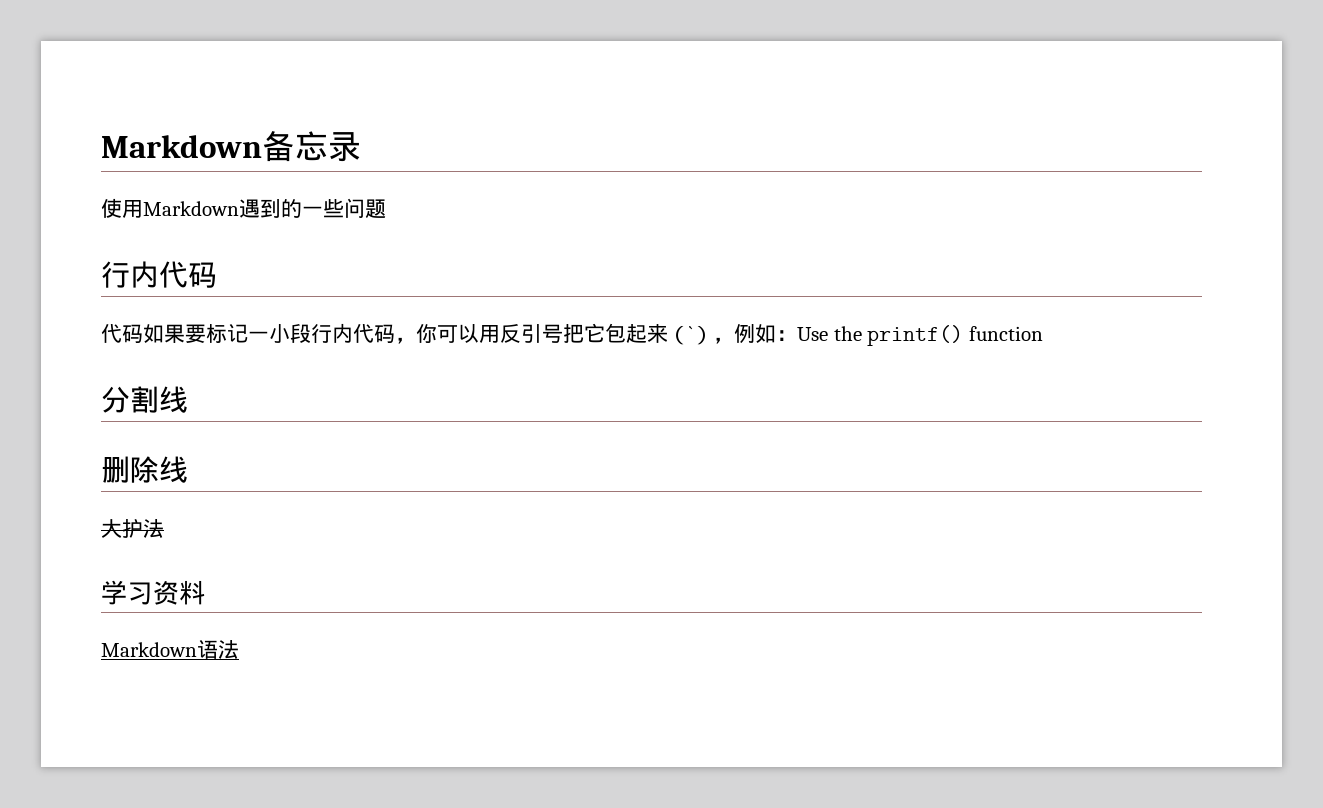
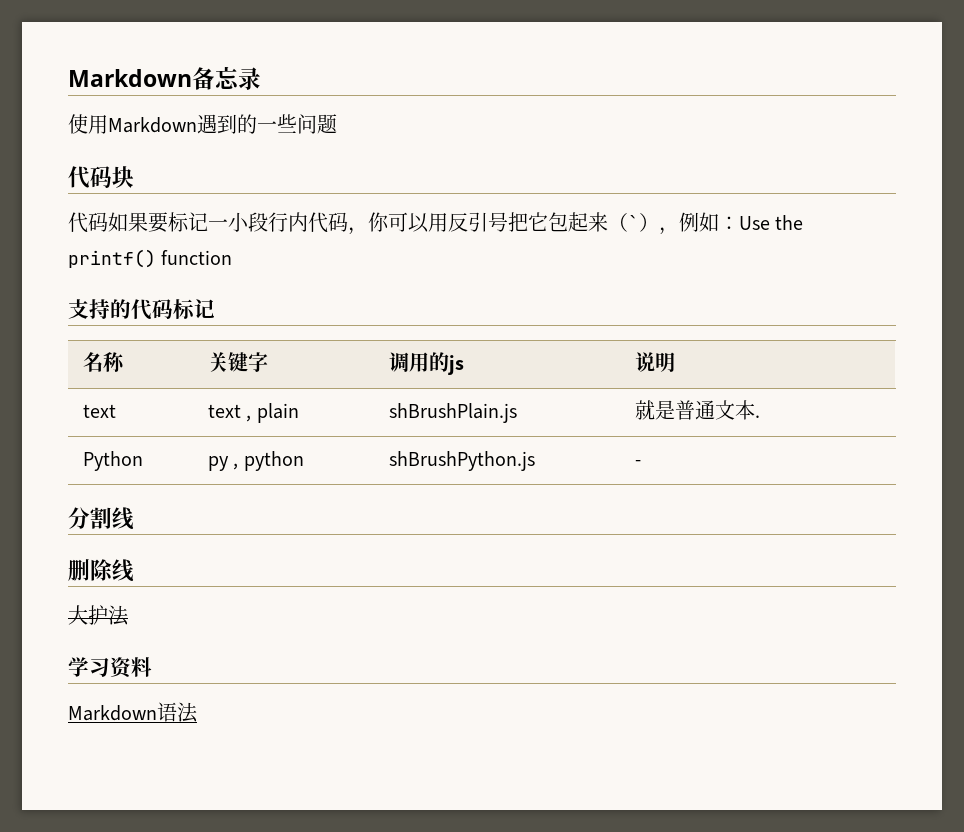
  使用Markdown遇到的一些问题
- 行内代码
+ 代码块
+ 支持的代码标记
+ 名称 | 关键字 | 调用的js | 说明
+ text | text , plain | shBrushPlain.js | 就是普通文本.
+ Python | py , python | shBrushPython.js | -

